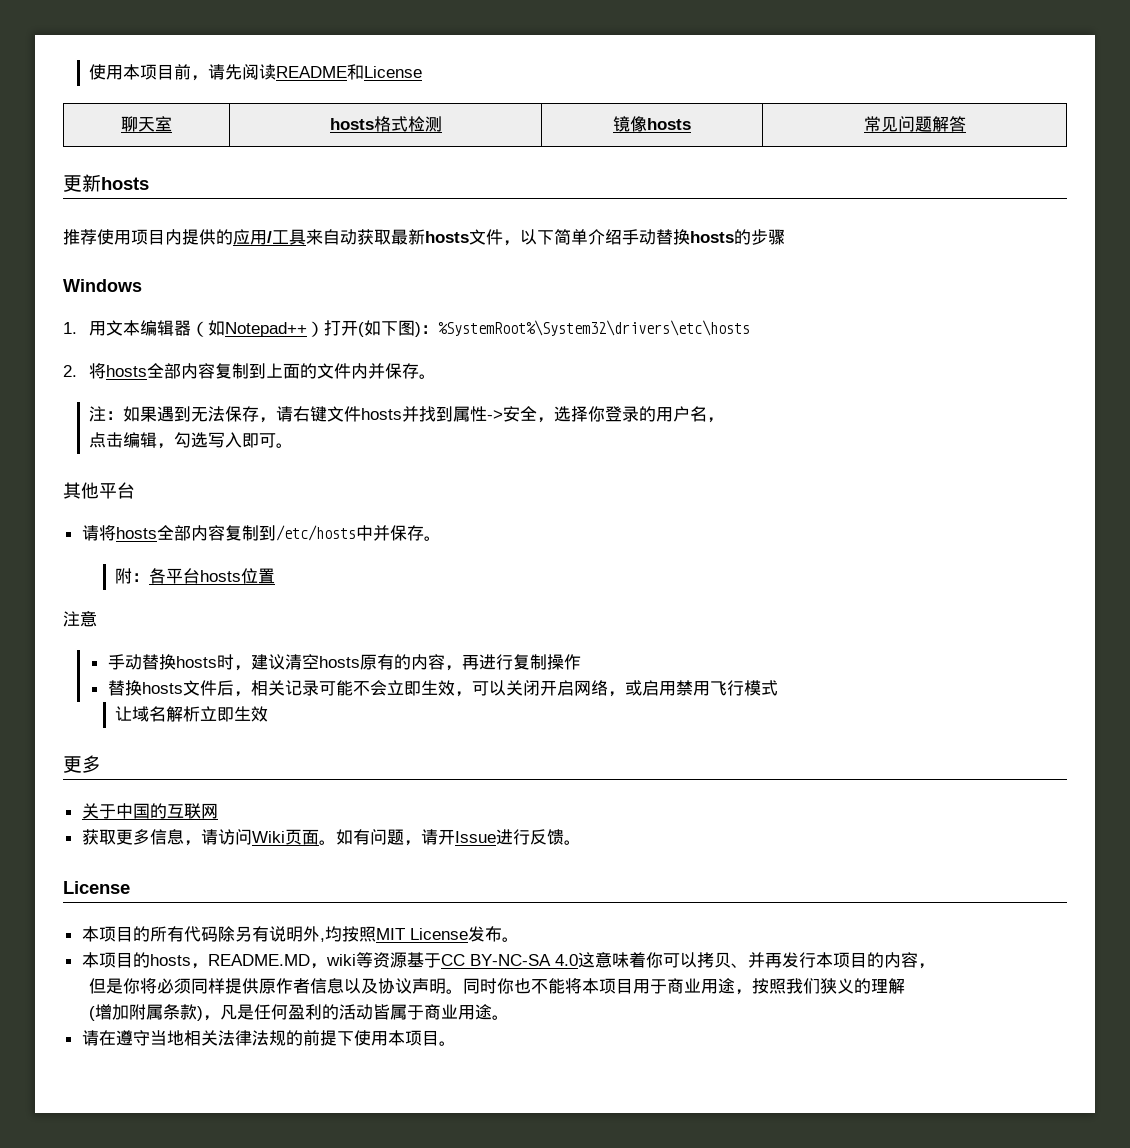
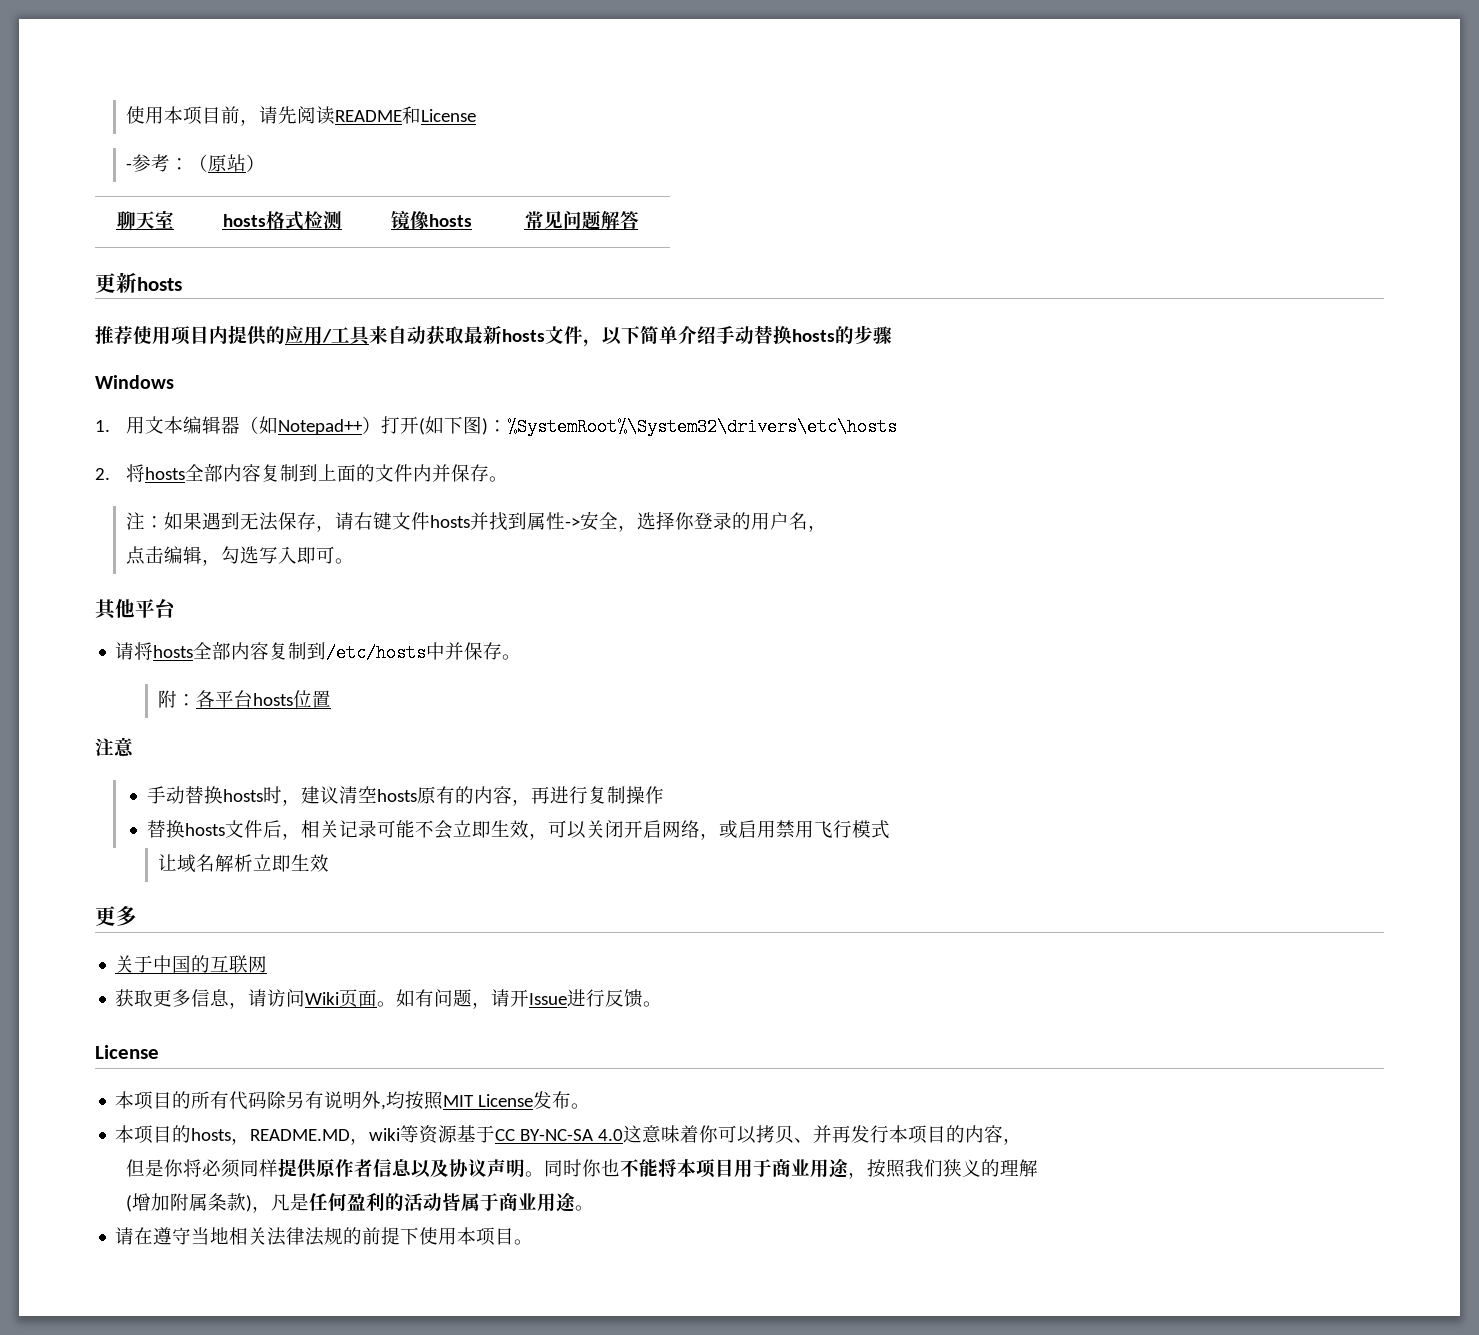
+ -参考：（原站）

